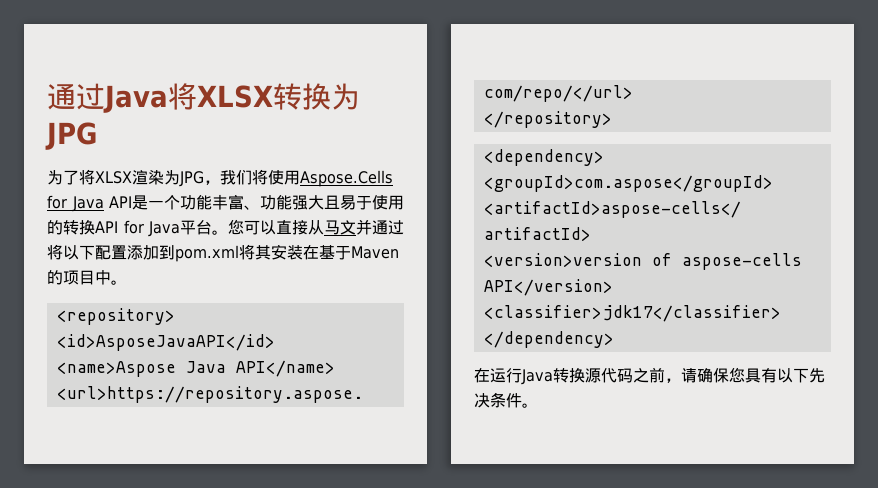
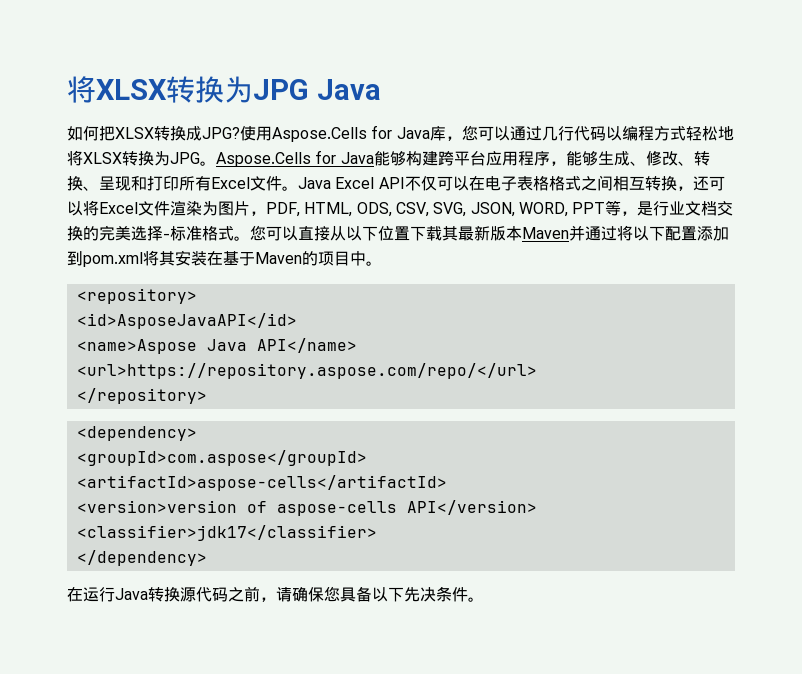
- 通过Java将XLSX转换为JPG
- 为了将XLSX渲染为JPG，我们将使用Aspose.Cells for Java API是一个功能丰富、功能强大且易于使用的转换API for Java平台。您可以直接从马文并通过将以下配置添加到pom.xml将其安装在基于Maven的项目中。
+ 将XLSX转换为JPG Java
+ 如何把XLSX转换成JPG?使用Aspose.Cells for Java库，您可以通过几行代码以编程方式轻松地将XLSX转换为JPG。Aspose.Cells for Java能够构建跨平台应用程序，能够生成、修改、转换、呈现和打印所有Excel文件。Java Excel API不仅可以在电子表格格式之间相互转换，还可以将Excel文件渲染为图片，PDF, HTML, ODS, CSV, SVG, JSON, WORD, PPT等，是行业文档交换的完美选择-标准格式。您可以直接从以下位置下载其最新版本Maven并通过将以下配置添加到pom.xml将其安装在基于Maven的项目中。
- 在运行Java转换源代码之前，请确保您具有以下先决条件。
+ 在运行Java转换源代码之前，请确保您具备以下先决条件。

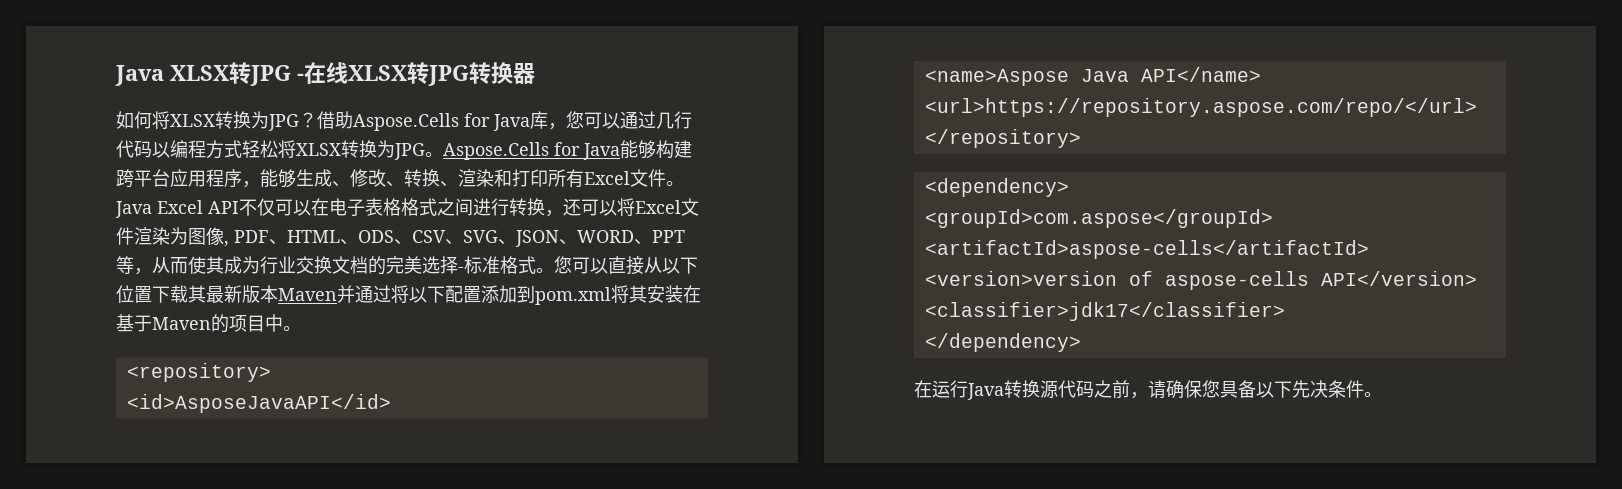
- 将XLSX转换为JPG Java
- 如何把XLSX转换成JPG?使用Aspose.Cells for Java库，您可以通过几行代码以编程方式轻松地将XLSX转换为JPG。
+ Java XLSX转JPG -在线XLSX转JPG转换器
+ 如何将XLSX转换为JPG？借助Aspose.Cells for Java库，您可以通过几行代码以编程方式轻松将XLSX转换为JPG。
- Aspose.Cells for Java能够构建跨平台应用程序，能够生成、修改、转换、呈现和打印所有Excel文件。
+ Aspose.Cells for Java能够构建跨平台应用程序，能够生成、修改、转换、渲染和打印所有Excel文件。
- Java Excel API不仅可以在电子表格格式之间相互转换，还可以将Excel文件渲染为图片，PDF, HTML, ODS, CSV, SVG, JSON, WORD, PPT等，是行业文档交换的完美选择-标准格式。
+ Java Excel API不仅可以在电子表格格式之间进行转换，还可以将Excel文件渲染为图像, PDF、HTML、ODS、CSV、SVG、JSON、WORD、PPT等，从而使其成为行业交换文档的完美选择-标准格式。

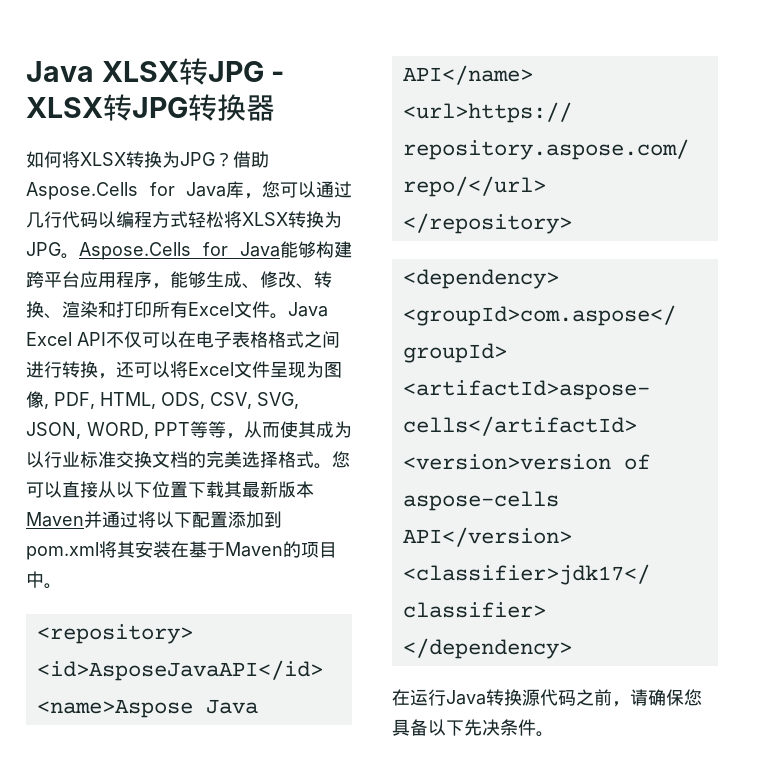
- Java XLSX转JPG -在线XLSX转JPG转换器
+ Java XLSX转JPG - XLSX转JPG转换器
- Java Excel API不仅可以在电子表格格式之间进行转换，还可以将Excel文件渲染为图像, PDF、HTML、ODS、CSV、SVG、JSON、WORD、PPT等，从而使其成为行业交换文档的完美选择-标准格式。
+ Java Excel API不仅可以在电子表格格式之间进行转换，还可以将Excel文件呈现为图像, PDF, HTML, ODS, CSV, SVG, JSON, WORD, PPT等等，从而使其成为以行业标准交换文档的完美选择格式。

